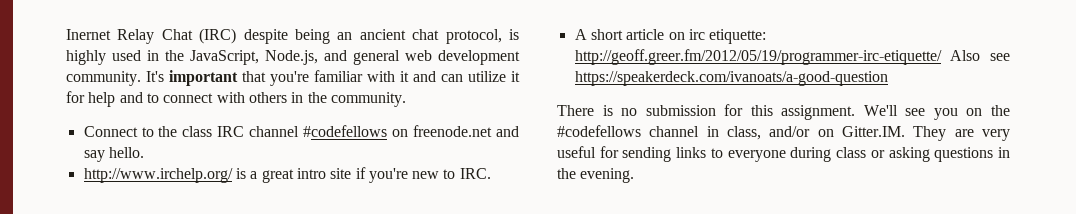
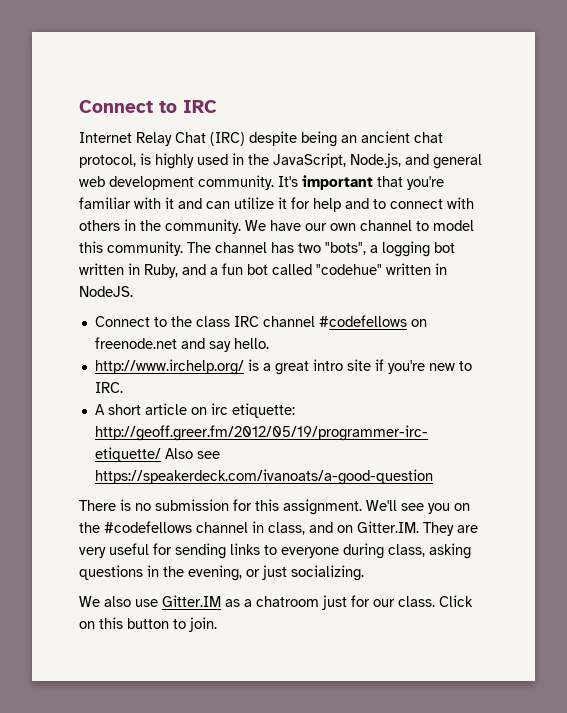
- Inernet Relay Chat (IRC) despite being an ancient chat protocol, is highly used in the JavaScript, Node.js, and general web development community.
+ Connect to IRC
+ Internet Relay Chat (IRC) despite being an ancient chat protocol, is highly used in the JavaScript, Node.js, and general web development community.
+ We have our own channel to model this community. The channel has two "bots", a logging bot written in Ruby, and a fun bot called "codehue" written in NodeJS.
- We'll see you on the #codefellows channel in class, and/or on Gitter.IM. They are very useful for sending links to everyone during class or asking questions in the evening.
+ We'll see you on the #codefellows channel in class, and on Gitter.IM. They are very useful for sending links to everyone during class, asking questions in the evening, or just socializing.
+ We also use Gitter.IM as a chatroom just for our class. Click on this button to join.

